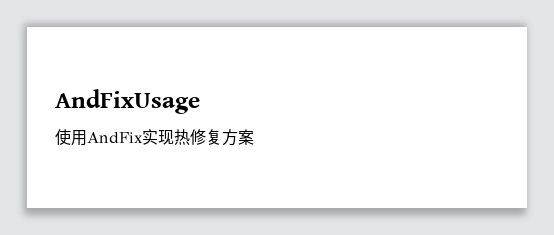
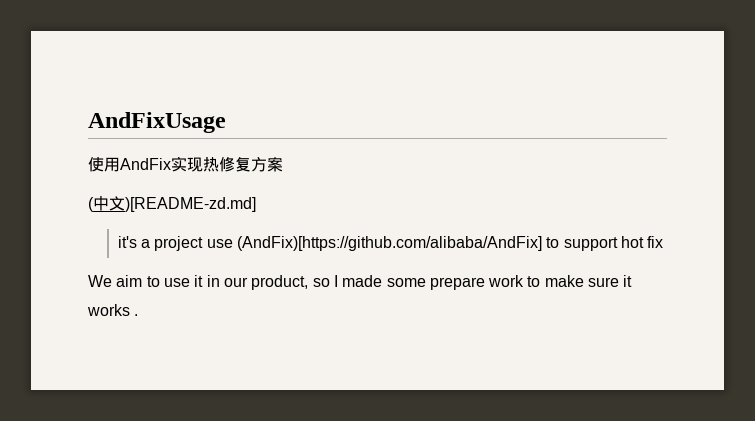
+ (中文)[README-zd.md]
+ it's a project use (AndFix)[https://github.com/alibaba/AndFix] to support hot fix
+ We aim to use it in our product, so I made some prepare work to make sure it works .

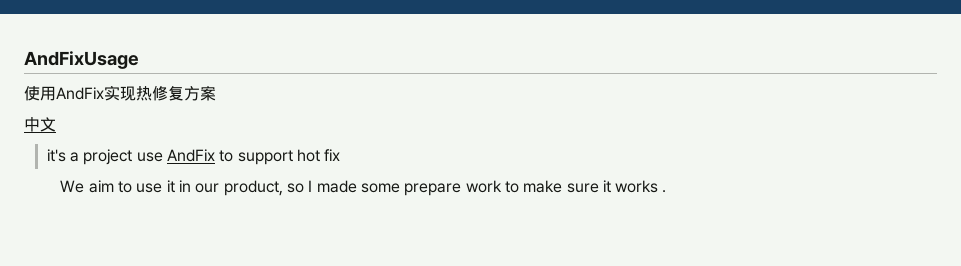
- (中文)[README-zd.md]
+ 中文
- it's a project use (AndFix)[https://github.com/alibaba/AndFix] to support hot fix
+ it's a project use AndFix to support hot fix

